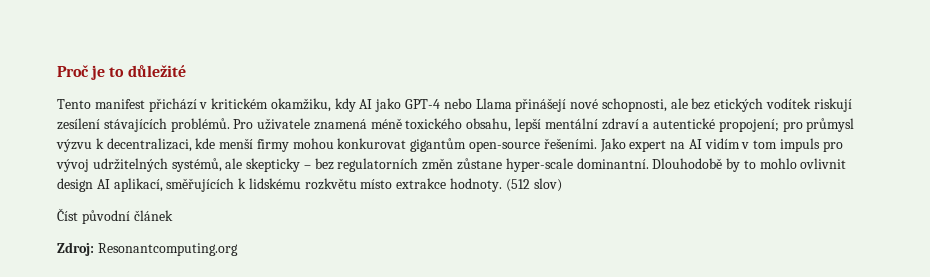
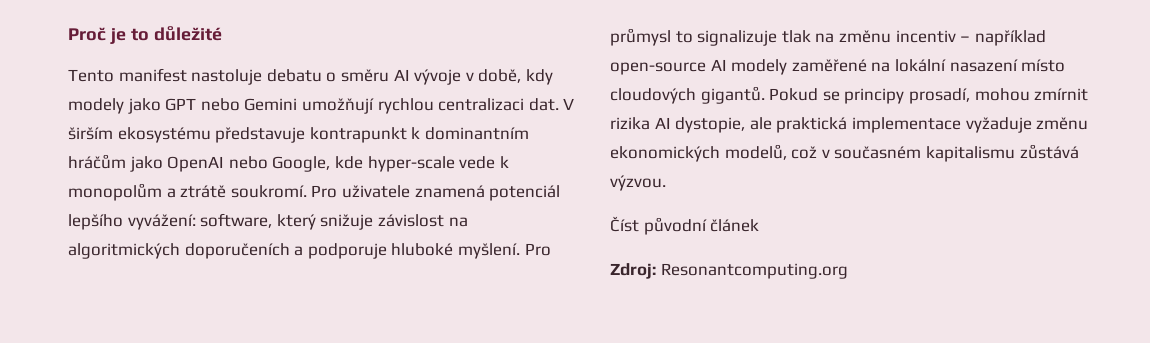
- Tento manifest přichází v kritickém okamžiku, kdy AI jako GPT-4 nebo Llama přinášejí nové schopnosti, ale bez etických vodítek riskují zesílení stávajících problémů. Pro uživatele znamená méně toxického obsahu, lepší mentální zdraví a autentické propojení; pro průmysl výzvu k decentralizaci, kde menší firmy mohou konkurovat gigantům open-source řešeními. Jako expert na AI vidím v tom impuls pro vývoj udržitelných systémů, ale skepticky – bez regulatorních změn zůstane hyper-scale dominantní. Dlouhodobě by to mohlo ovlivnit design AI aplikací, směřujících k lidskému rozkvětu místo extrakce hodnoty. (512 slov)
+ Tento manifest nastoluje debatu o směru AI vývoje v době, kdy modely jako GPT nebo Gemini umožňují rychlou centralizaci dat. V širším ekosystému představuje kontrapunkt k dominantním hráčům jako OpenAI nebo Google, kde hyper-scale vede k monopolům a ztrátě soukromí. Pro uživatele znamená potenciál lepšího vyvážení: software, který snižuje závislost na algoritmických doporučeních a podporuje hluboké myšlení. Pro průmysl to signalizuje tlak na změnu incentiv – například open-source AI modely zaměřené na lokální nasazení místo cloudových gigantů. Pokud se principy prosadí, mohou zmírnit rizika AI dystopie, ale praktická implementace vyžaduje změnu ekonomických modelů, což v současném kapitalismu zůstává výzvou.

